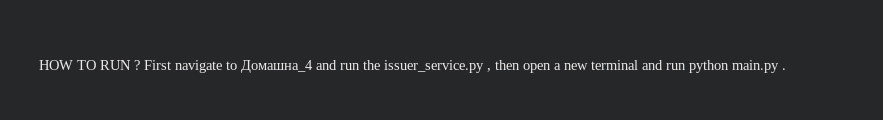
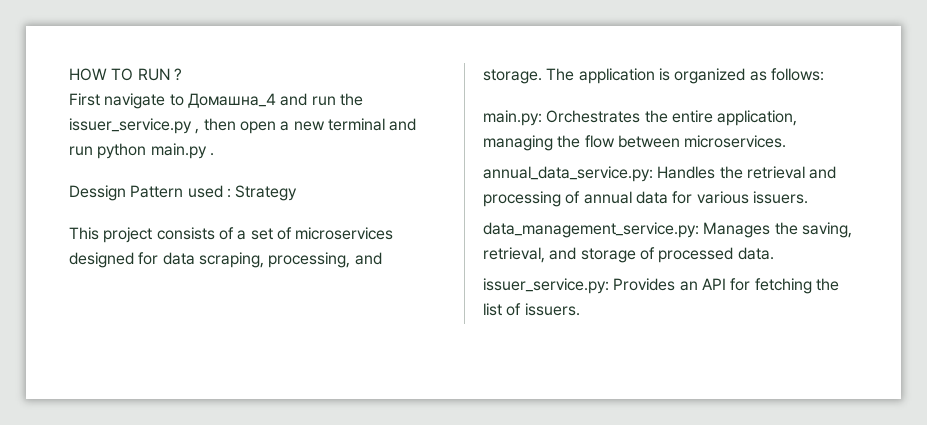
- HOW TO RUN ? First navigate to Домашна_4 and run the issuer_service.py , then open a new terminal and run python main.py .
+ HOW TO RUN ?
+ First navigate to Домашна_4 and run the issuer_service.py , then open a new terminal and run python main.py .
+ Dessign Pattern used : Strategy
+ This project consists of a set of microservices designed for data scraping, processing, and storage. The application is organized as follows:
+ main.py: Orchestrates the entire application, managing the flow between microservices.
+ annual_data_service.py: Handles the retrieval and processing of annual data for various issuers.
+ data_management_service.py: Manages the saving, retrieval, and storage of processed data.
+ issuer_service.py: Provides an API for fetching the list of issuers.

